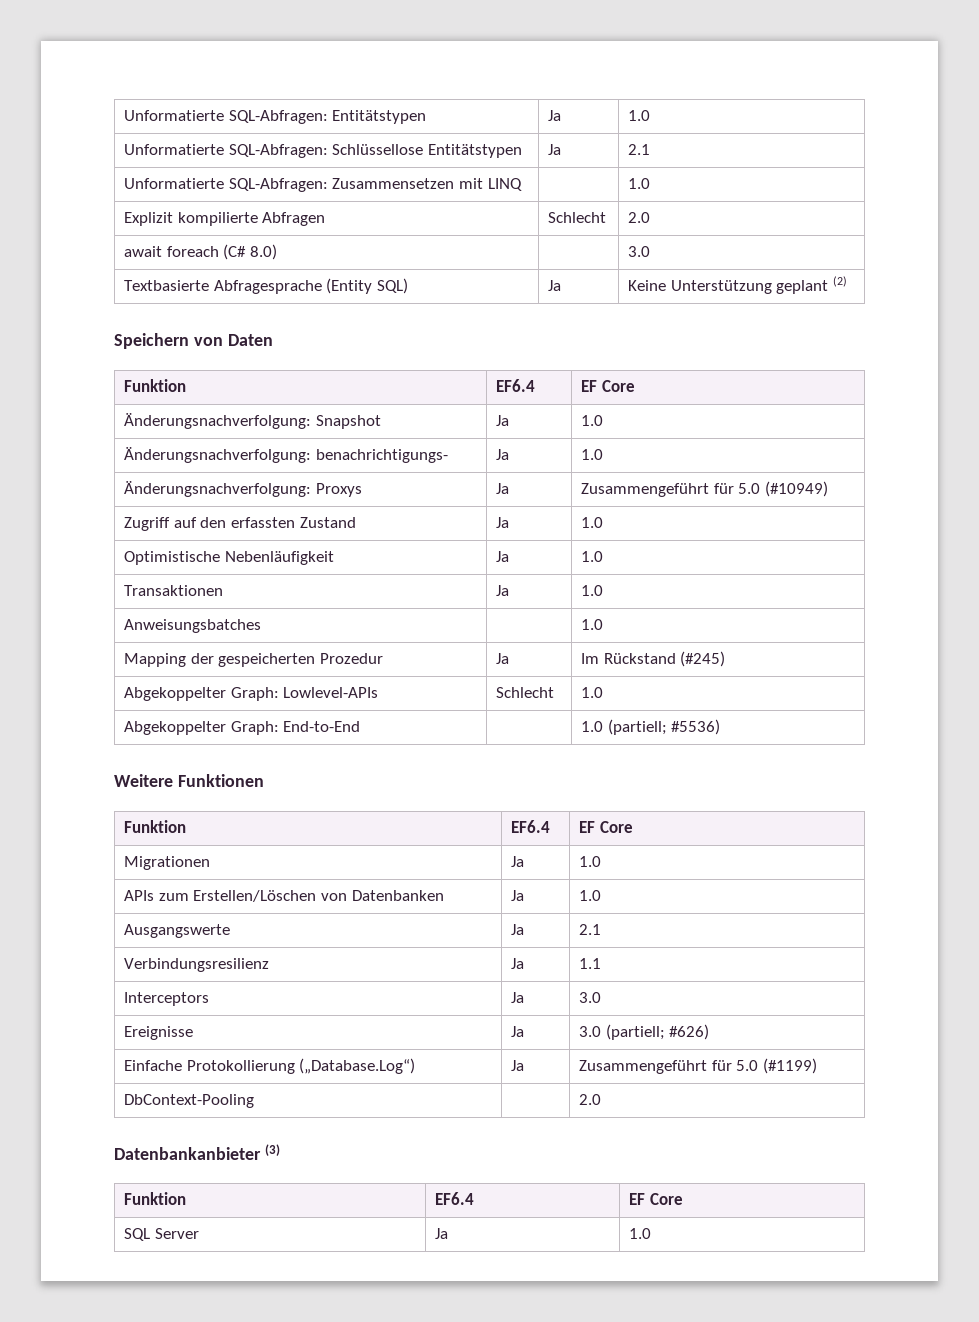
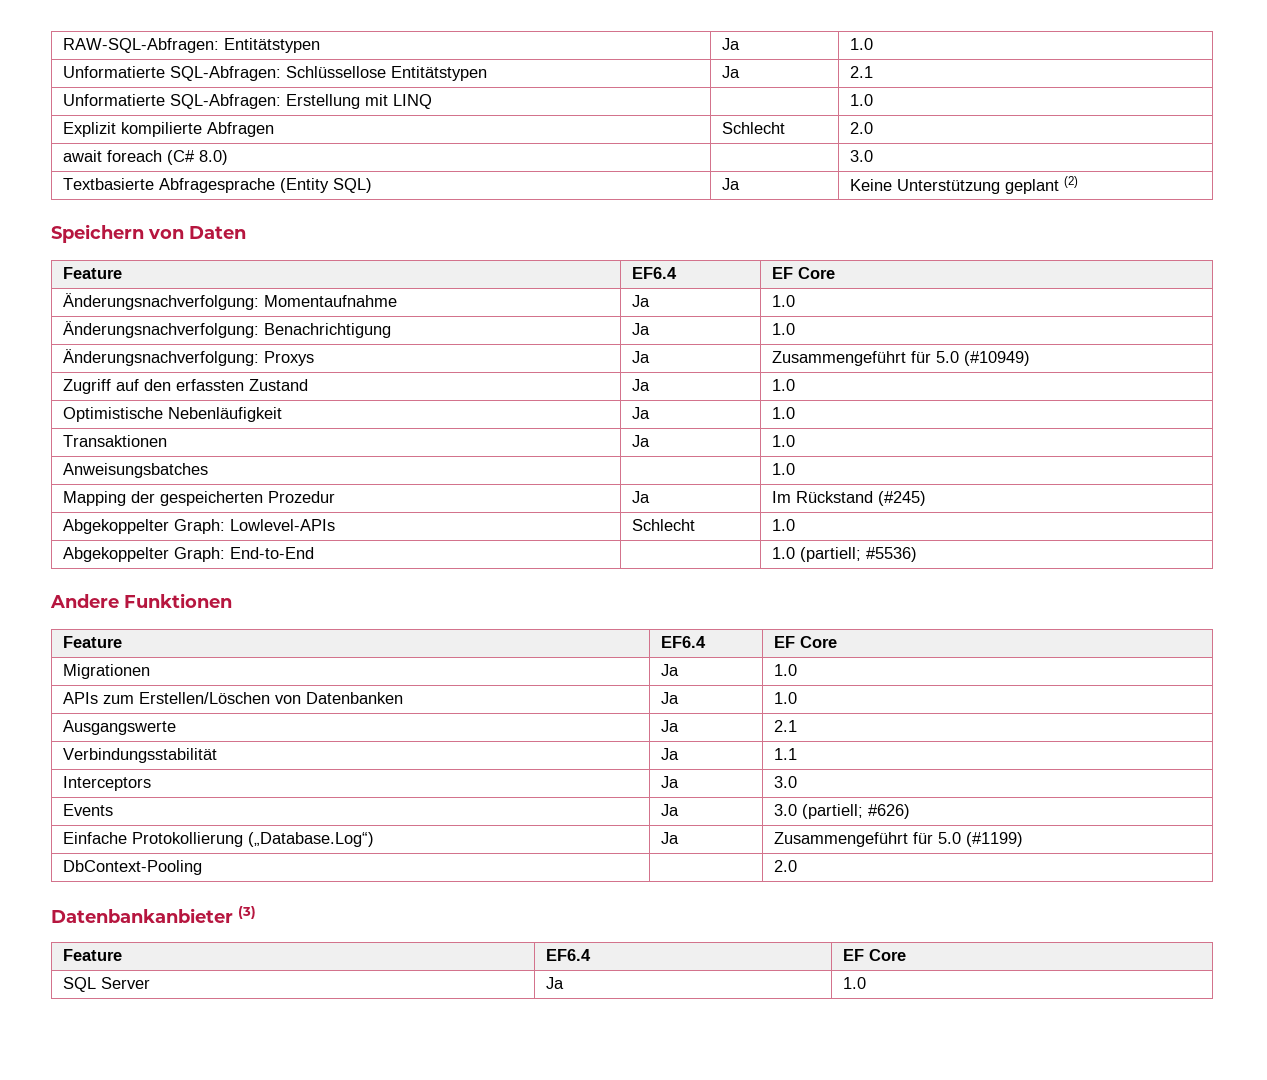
- Unformatierte SQL-Abfragen: Entitätstypen | Ja | 1.0
+ RAW-SQL-Abfragen: Entitätstypen | Ja | 1.0
- Unformatierte SQL-Abfragen: Zusammensetzen mit LINQ | | 1.0
+ Unformatierte SQL-Abfragen: Erstellung mit LINQ | | 1.0
  Speichern von Daten
- Funktion | EF6.4 | EF Core
+ Feature | EF6.4 | EF Core
- Änderungsnachverfolgung: Snapshot | Ja | 1.0
- Änderungsnachverfolgung: benachrichtigungs- | Ja | 1.0
+ Änderungsnachverfolgung: Momentaufnahme | Ja | 1.0
+ Änderungsnachverfolgung: Benachrichtigung | Ja | 1.0
- Weitere Funktionen
- Funktion | EF6.4 | EF Core
+ Andere Funktionen
+ Feature | EF6.4 | EF Core
- Verbindungsresilienz | Ja | 1.1
+ Verbindungsstabilität | Ja | 1.1
- Ereignisse | Ja | 3.0 (partiell; #626)
+ Events | Ja | 3.0 (partiell; #626)
  Datenbankanbieter (3)
- Funktion | EF6.4 | EF Core
+ Feature | EF6.4 | EF Core

